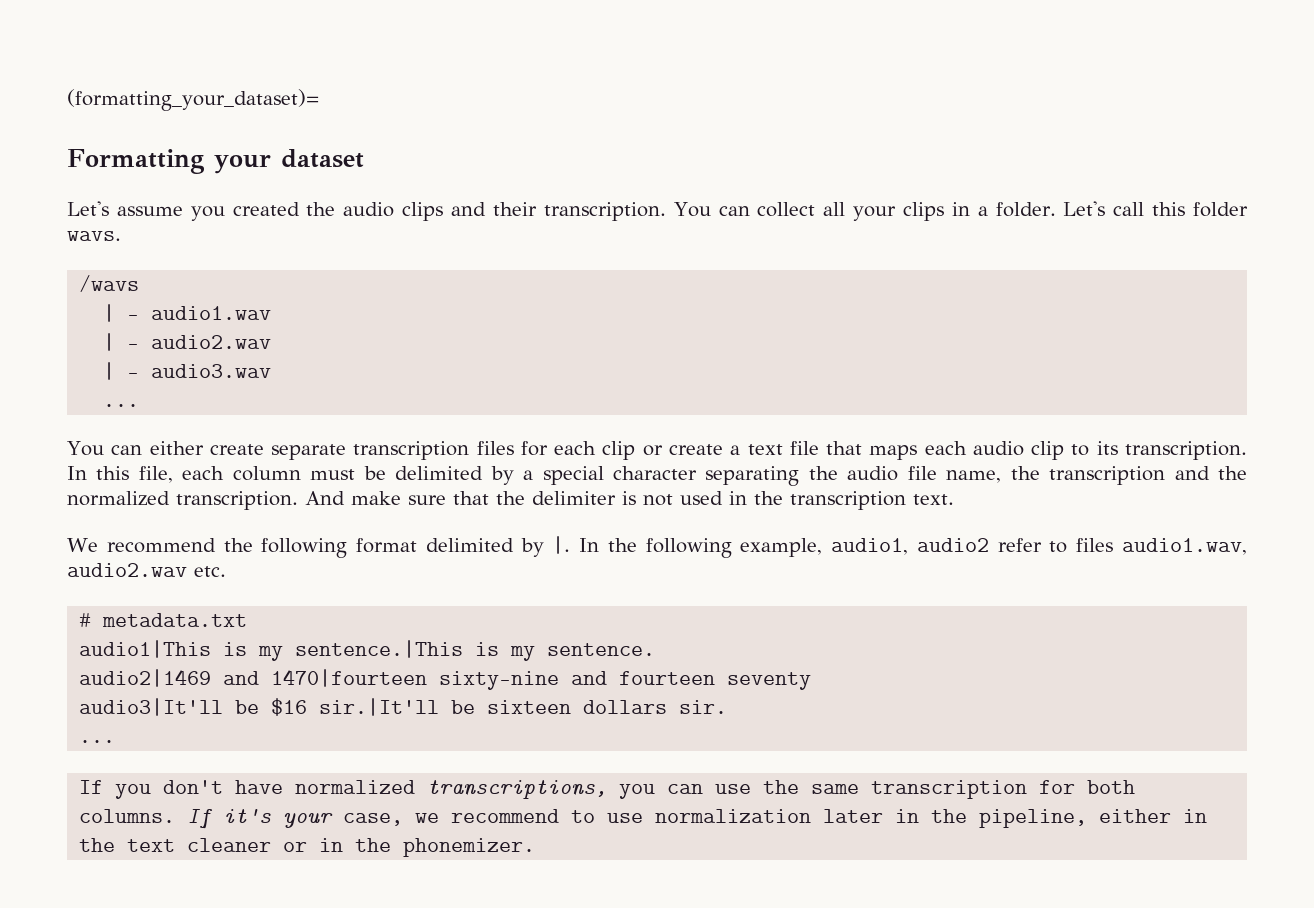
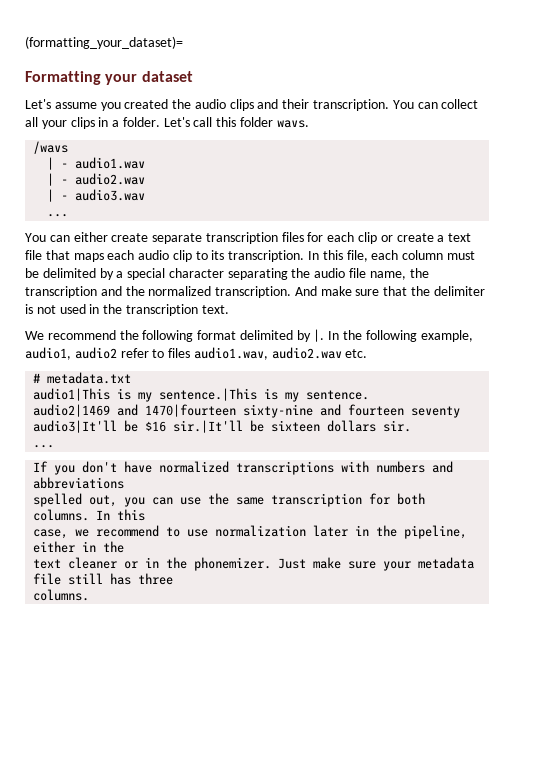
- If you don't have normalized transcriptions, you can use the same transcription for both columns. If it's your case, we recommend to use normalization later in the pipeline, either in the text cleaner or in the phonemizer.
+ If you don't have normalized transcriptions with numbers and abbreviations
+ spelled out, you can use the same transcription for both columns. In this
+ case, we recommend to use normalization later in the pipeline, either in the
+ text cleaner or in the phonemizer.
+ Just make sure your metadata file still has three
+ columns.

